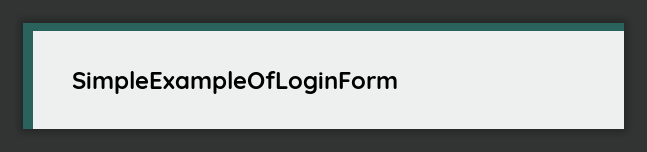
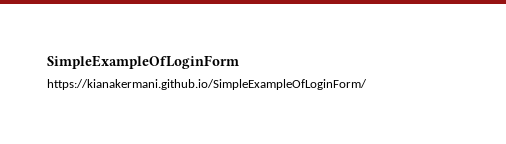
+ https://kianakermani.github.io/SimpleExampleOfLoginForm/

